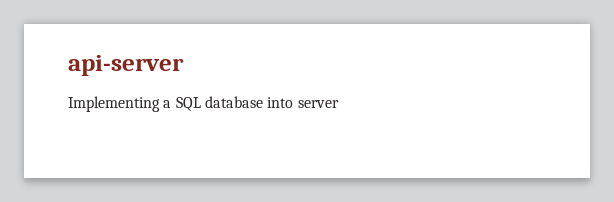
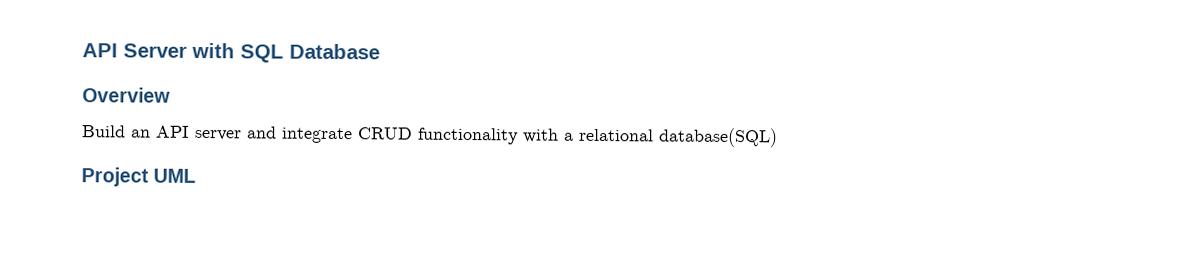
- api-server
- Implementing a SQL database into server
+ API Server with SQL Database
+ Overview
+ Build an API server and integrate CRUD functionality with a relational database(SQL)
+ Project UML

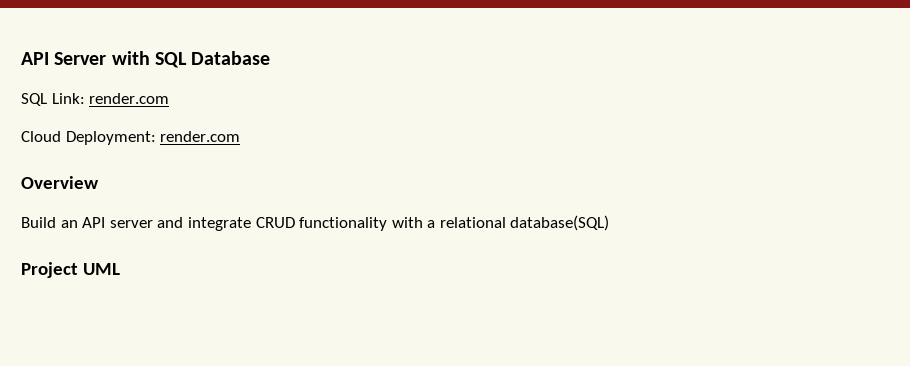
+ SQL Link: render.com
+ Cloud Deployment: render.com

